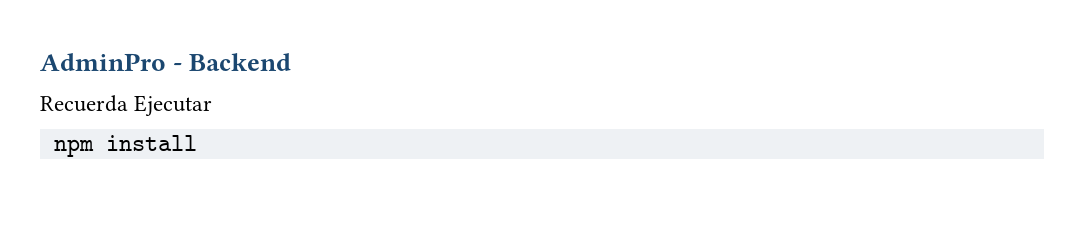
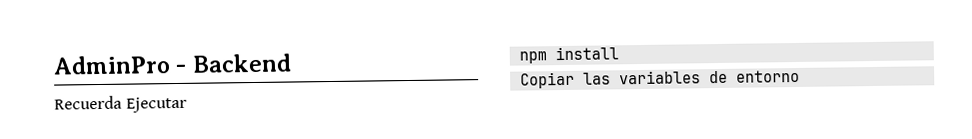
+ Copiar las variables de entorno

